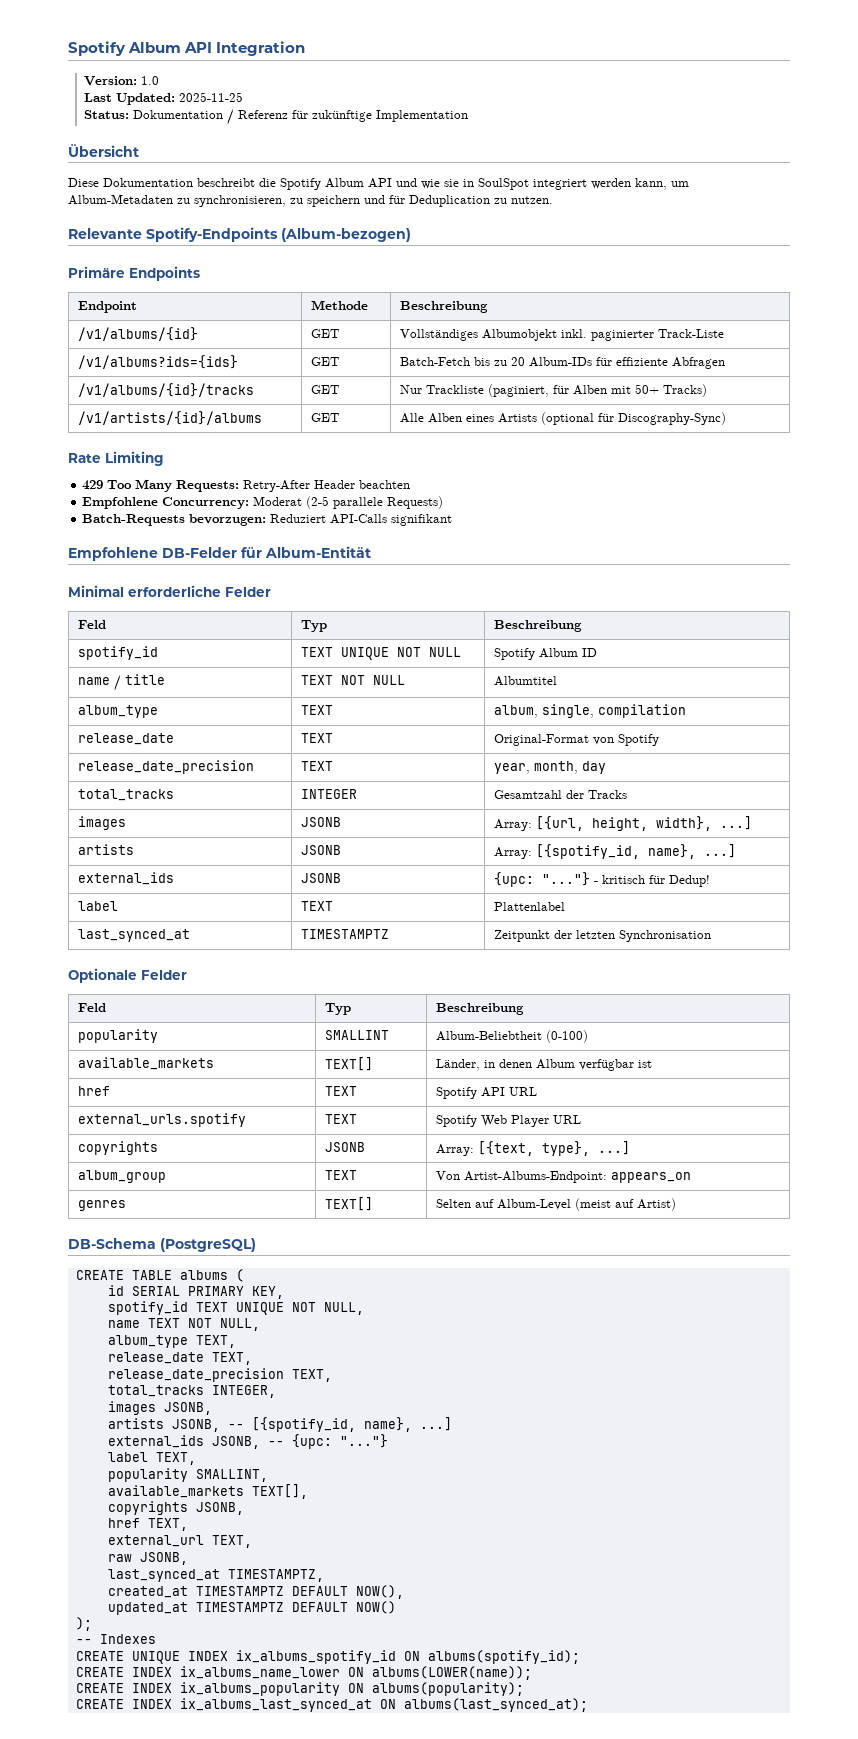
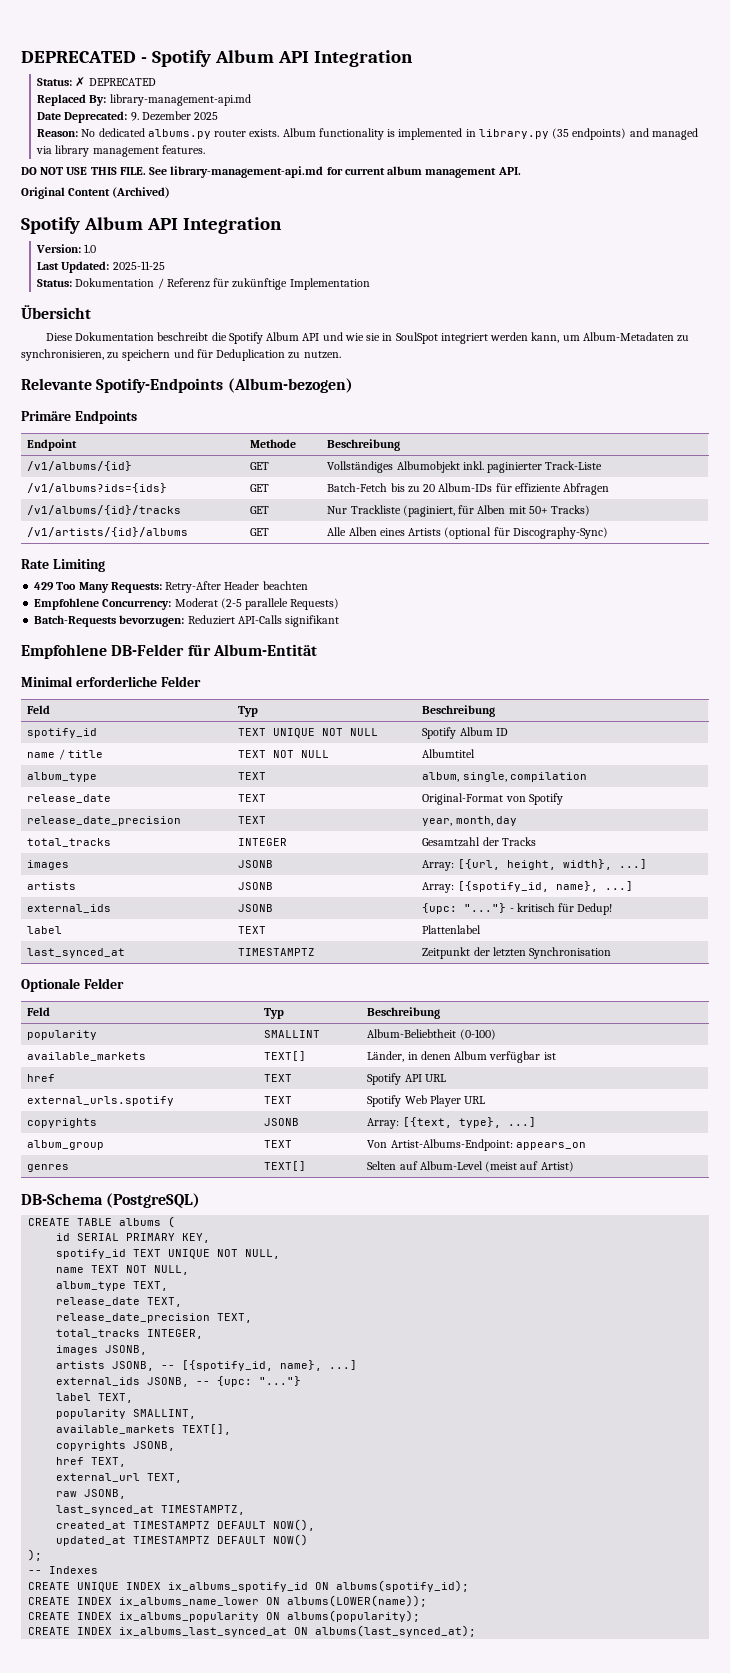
+ DEPRECATED - Spotify Album API Integration
+ Status: ✗ DEPRECATED
+ Replaced By: library-management-api.md
+ Date Deprecated: 9. Dezember 2025
+ Reason: No dedicated albums.py router exists. Album functionality is implemented in library.py (35 endpoints) and managed via library management features.
+ DO NOT USE THIS FILE. See library-management-api.md for current album management API.
+ Original Content (Archived)

